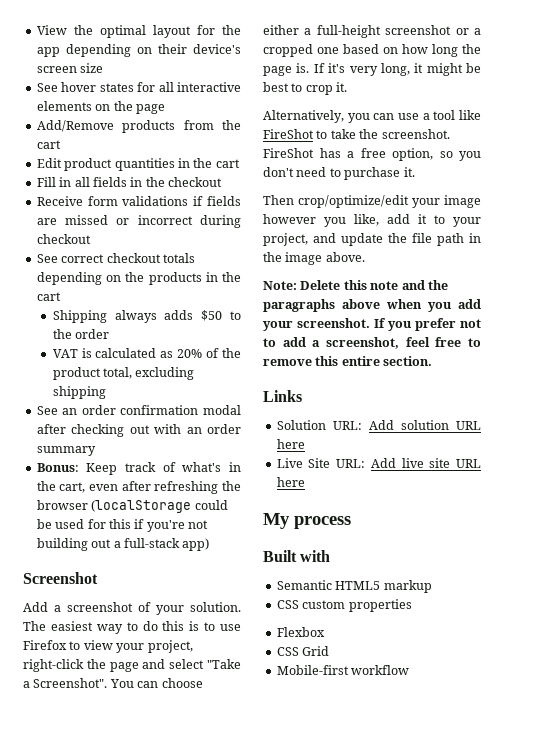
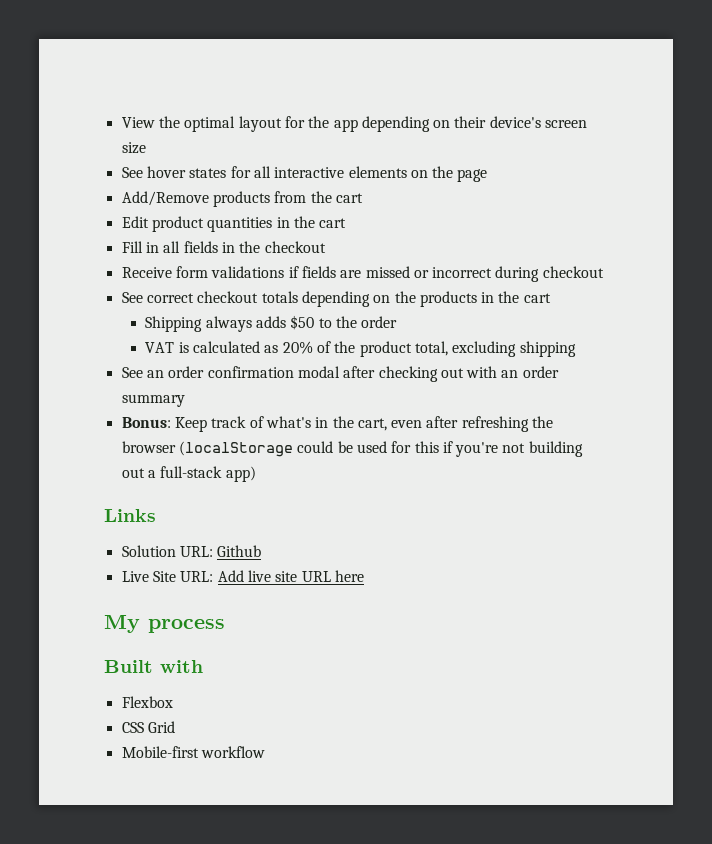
- Screenshot
- Add a screenshot of your solution. The easiest way to do this is to use Firefox to view your project, right-click the page and select "Take a Screenshot". You can choose either a full-height screenshot or a cropped one based on how long the page is. If it's very long, it might be best to crop it.
- Alternatively, you can use a tool like FireShot to take the screenshot. FireShot has a free option, so you don't need to purchase it.
- Then crop/optimize/edit your image however you like, add it to your project, and update the file path in the image above.
- Note: Delete this note and the paragraphs above when you add your screenshot. If you prefer not to add a screenshot, feel free to remove this entire section.
- Solution URL: Add solution URL here
+ Solution URL: Github
- Semantic HTML5 markup
- CSS custom properties

